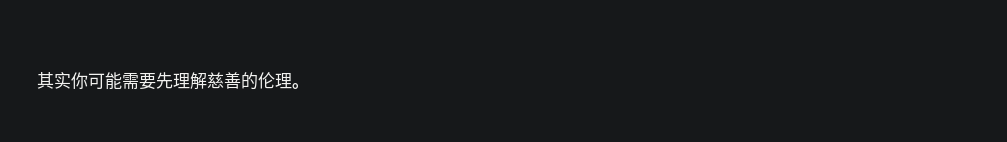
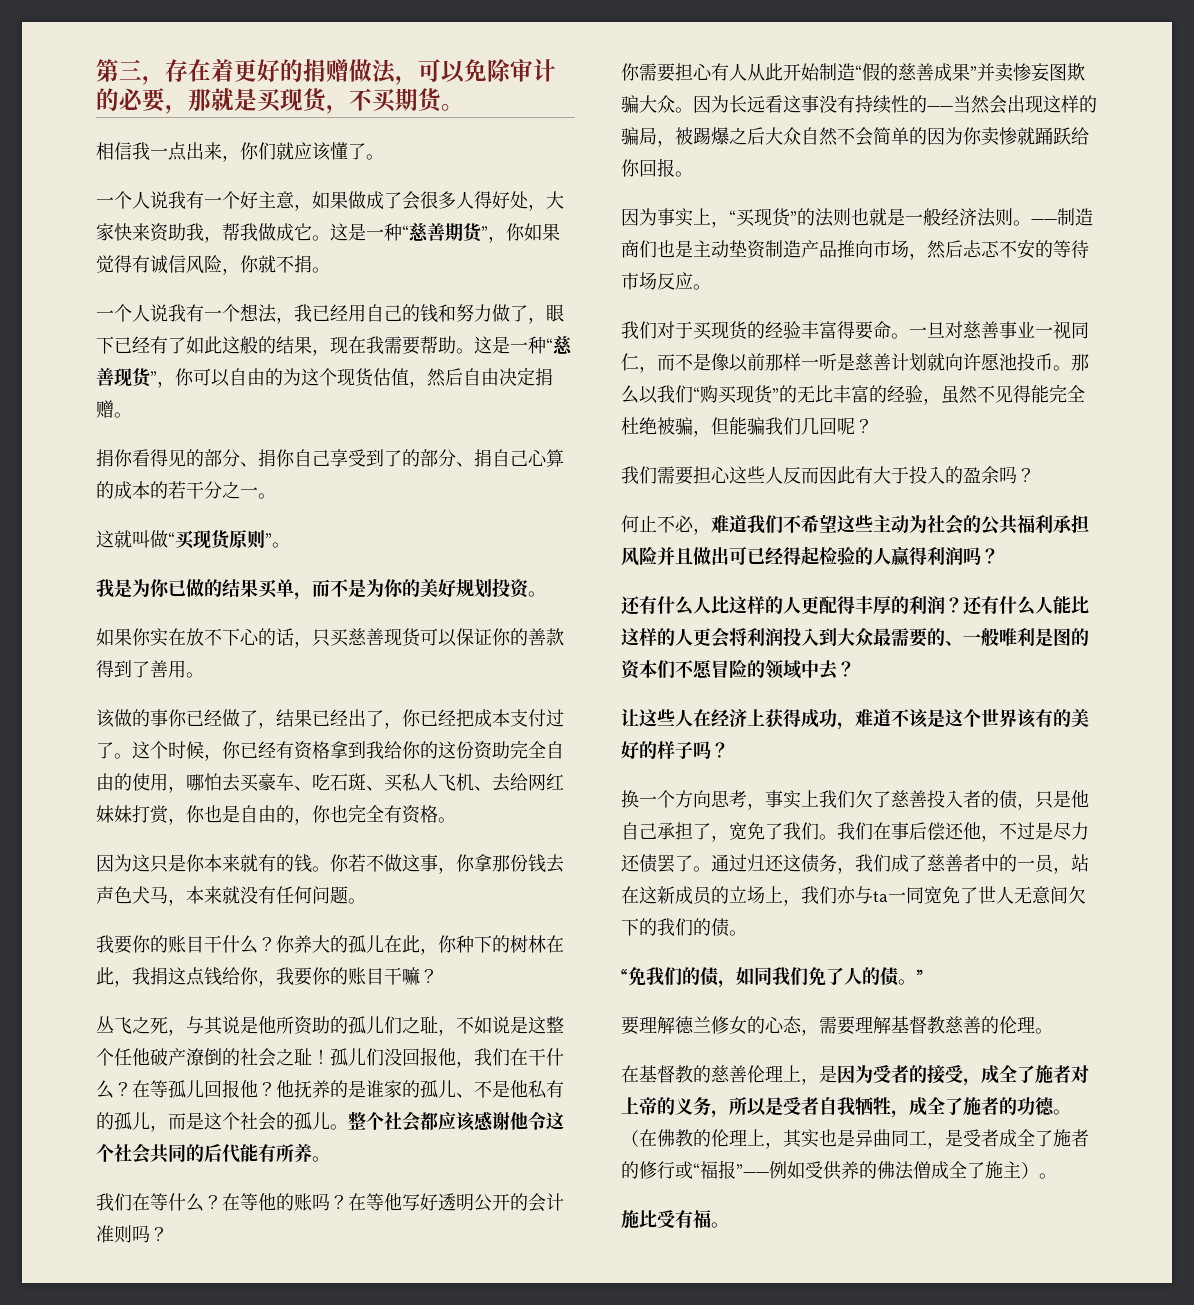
- 其实你可能需要先理解慈善的伦理。
+ 第三，存在着更好的捐赠做法，可以免除审计的必要，那就是买现货，不买期货。
+ 相信我一点出来，你们就应该懂了。
+ 一个人说我有一个好主意，如果做成了会很多人得好处，大家快来资助我，帮我做成它。这是一种“慈善期货”，你如果觉得有诚信风险，你就不捐。
+ 一个人说我有一个想法，我已经用自己的钱和努力做了，眼下已经有了如此这般的结果，现在我需要帮助。这是一种“慈善现货”，你可以自由的为这个现货估值，然后自由决定捐赠。
+ 捐你看得见的部分、捐你自己享受到了的部分、捐自己心算的成本的若干分之一。
+ 这就叫做“买现货原则”。
+ 我是为你已做的结果买单，而不是为你的美好规划投资。
+ 如果你实在放不下心的话，只买慈善现货可以保证你的善款得到了善用。
+ 该做的事你已经做了，结果已经出了，你已经把成本支付过了。这个时候，你已经有资格拿到我给你的这份资助完全自由的使用，哪怕去买豪车、吃石斑、买私人飞机、去给网红妹妹打赏，你也是自由的，你也完全有资格。
+ 因为这只是你本来就有的钱。你若不做这事，你拿那份钱去声色犬马，本来就没有任何问题。
+ 我要你的账目干什么？你养大的孤儿在此，你种下的树林在此，我捐这点钱给你，我要你的账目干嘛？
+ 丛飞之死，与其说是他所资助的孤儿们之耻，不如说是这整个任他破产潦倒的社会之耻！孤儿们没回报他，我们在干什么？在等孤儿回报他？他抚养的是谁家的孤儿、不是他私有的孤儿，而是这个社会的孤儿。整个社会都应该感谢他令这个社会共同的后代能有所养。
+ 我们在等什么？在等他的账吗？在等他写好透明公开的会计准则吗？
+ 你需要担心有人从此开始制造“假的慈善成果”并卖惨妄图欺骗大众。因为长远看这事没有持续性的——当然会出现这样的骗局，被踢爆之后大众自然不会简单的因为你卖惨就踊跃给你回报。
+ 因为事实上，“买现货”的法则也就是一般经济法则。——制造商们也是主动垫资制造产品推向市场，然后忐忑不安的等待市场反应。
+ 我们对于买现货的经验丰富得要命。一旦对慈善事业一视同仁，而不是像以前那样一听是慈善计划就向许愿池投币。那么以我们“购买现货”的无比丰富的经验，虽然不见得能完全杜绝被骗，但能骗我们几回呢？
+ 我们需要担心这些人反而因此有大于投入的盈余吗？
+ 何止不必，难道我们不希望这些主动为社会的公共福利承担风险并且做出可已经得起检验的人赢得利润吗？
+ 还有什么人比这样的人更配得丰厚的利润？还有什么人能比这样的人更会将利润投入到大众最需要的、一般唯利是图的资本们不愿冒险的领域中去？
+ 让这些人在经济上获得成功，难道不该是这个世界该有的美好的样子吗？
+ 换一个方向思考，事实上我们欠了慈善投入者的债，只是他自己承担了，宽免了我们。我们在事后偿还他，不过是尽力还债罢了。通过归还这债务，我们成了慈善者中的一员，站在这新成员的立场上，我们亦与ta一同宽免了世人无意间欠下的我们的债。
+ “免我们的债，如同我们免了人的债。”
+ 要理解德兰修女的心态，需要理解基督教慈善的伦理。
+ 在基督教的慈善伦理上，是因为受者的接受，成全了施者对上帝的义务，所以是受者自我牺牲，成全了施者的功德。（在佛教的伦理上，其实也是异曲同工，是受者成全了施者的修行或“福报”——例如受供养的佛法僧成全了施主）。
+ 施比受有福。

